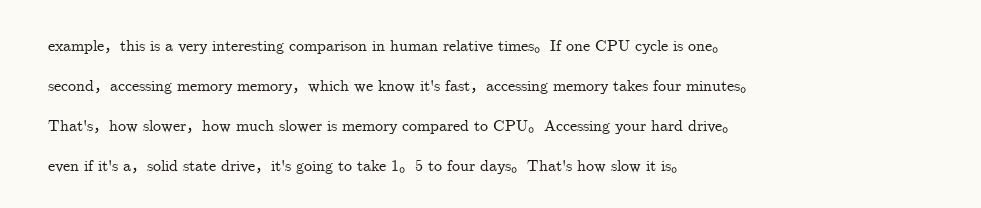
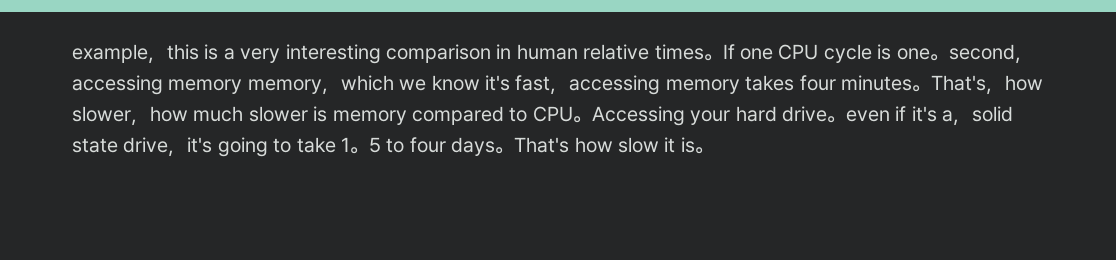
- If one CPU cycle is one。
- second，accessing memory memory，which we know it's fast，accessing memory takes four minutes。
- That's，how slower，how much slower is memory compared to CPU。
+ If one CPU cycle is one。second，accessing memory memory，which we know it's fast，accessing memory takes four minutes。That's，how slower，how much slower is memory compared to CPU。
- Accessing your hard drive。
- even if it's a，solid state drive，it's going to take 1。
+ Accessing your hard drive。even if it's a，solid state drive，it's going to take 1。

